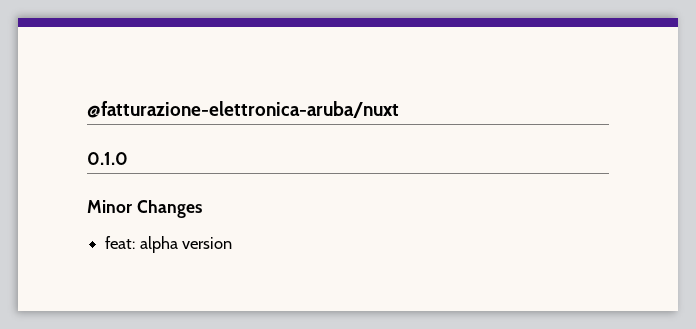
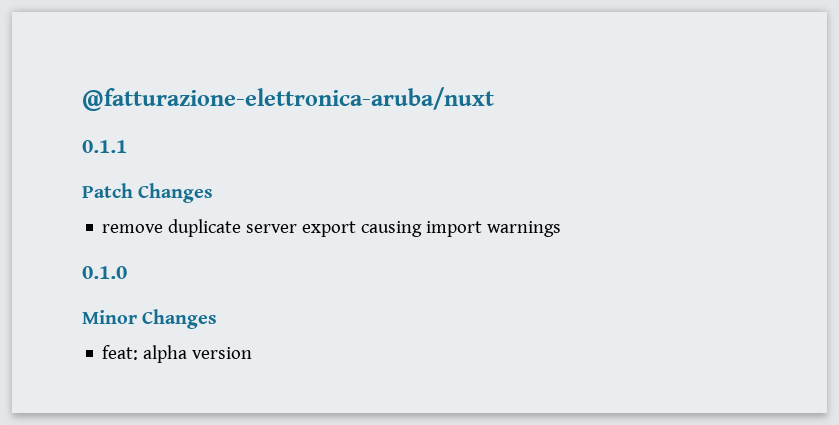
+ 0.1.1
+ Patch Changes
+ remove duplicate server export causing import warnings

